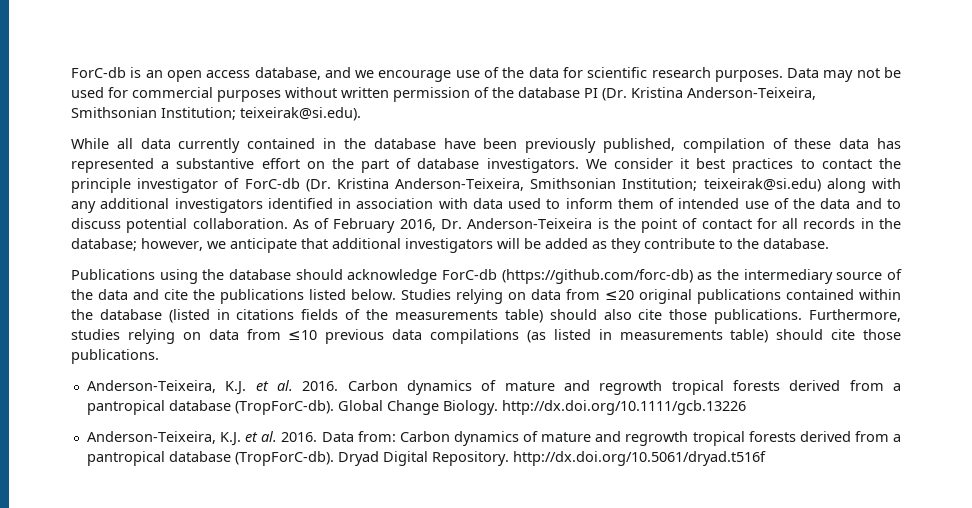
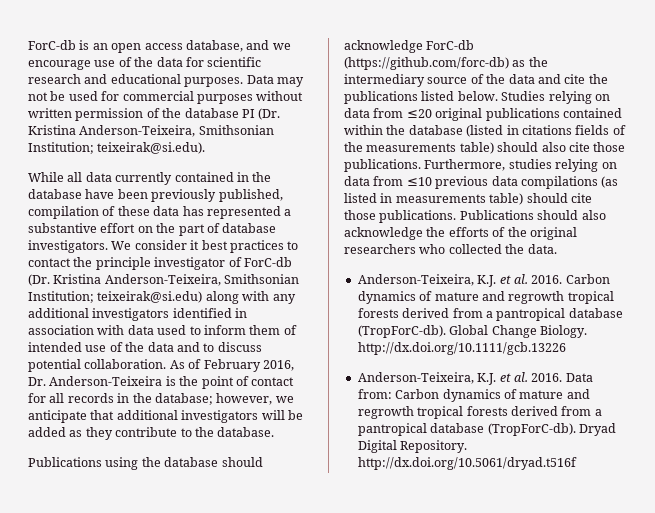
- ForC-db is an open access database, and we encourage use of the data for scientific research purposes.
+ ForC-db is an open access database, and we encourage use of the data for scientific research and educational purposes.
+ Publications should also acknowledge the efforts of the original researchers who collected the data.

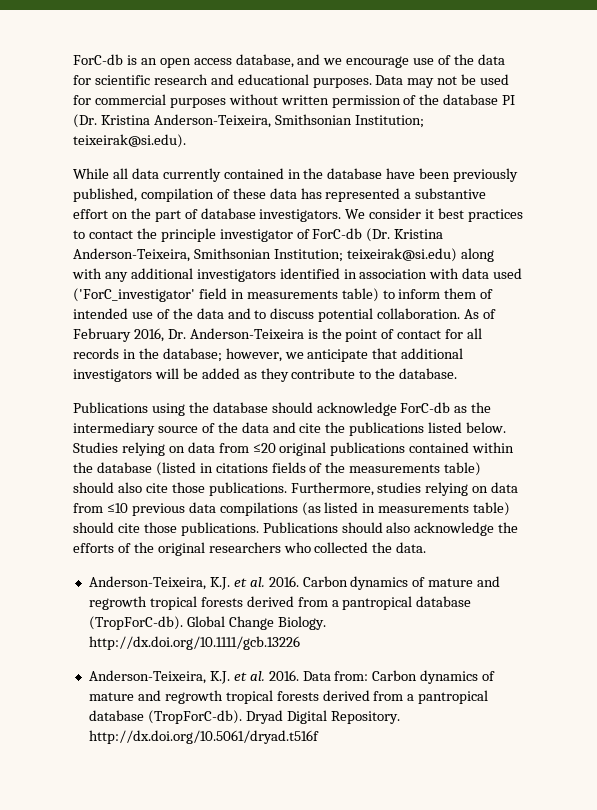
- We consider it best practices to contact the principle investigator of ForC-db (Dr. Kristina Anderson-Teixeira, Smithsonian Institution; teixeirak@si.edu) along with any additional investigators identified in association with data used to inform them of intended use of the data and to discuss potential collaboration.
+ We consider it best practices to contact the principle investigator of ForC-db (Dr. Kristina Anderson-Teixeira, Smithsonian Institution; teixeirak@si.edu) along with any additional investigators identified in association with data used ('ForC_investigator' field in measurements table) to inform them of intended use of the data and to discuss potential collaboration.
- Publications using the database should acknowledge ForC-db (https://github.com/forc-db) as the intermediary source of the data and cite the publications listed below.
+ Publications using the database should acknowledge ForC-db as the intermediary source of the data and cite the publications listed below.

